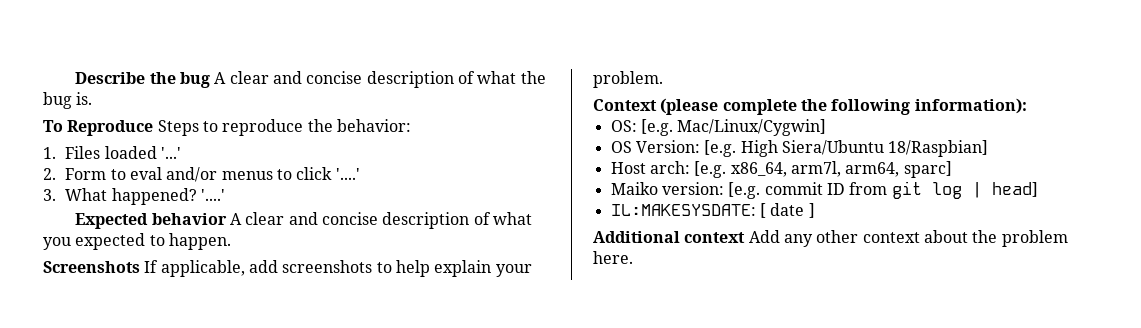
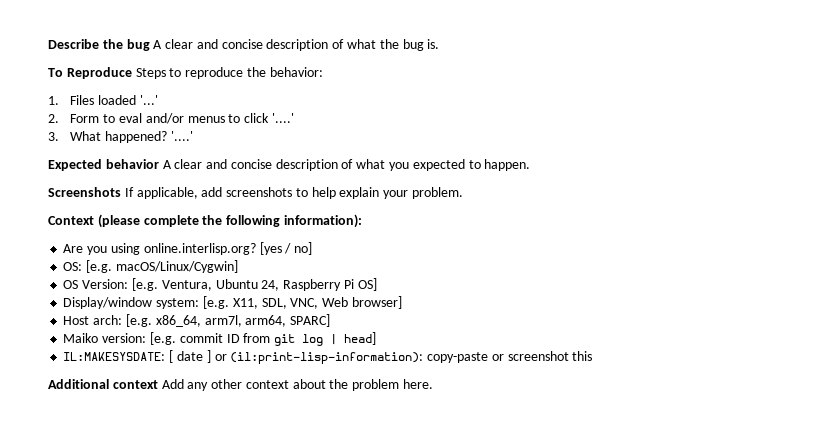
+ Are you using online.interlisp.org? [yes / no]
- OS: [e.g. Mac/Linux/Cygwin]
+ OS: [e.g. macOS/Linux/Cygwin]
- OS Version: [e.g. High Siera/Ubuntu 18/Raspbian]
+ OS Version: [e.g. Ventura, Ubuntu 24, Raspberry Pi OS]
+ Display/window system: [e.g. X11, SDL, VNC, Web browser]
- Host arch: [e.g. x86_64, arm7l, arm64, sparc]
+ Host arch: [e.g. x86_64, arm7l, arm64, SPARC]
- IL:MAKESYSDATE: [ date ]
+ IL:MAKESYSDATE: [ date ] or (il:print-lisp-information): copy-paste or screenshot this

